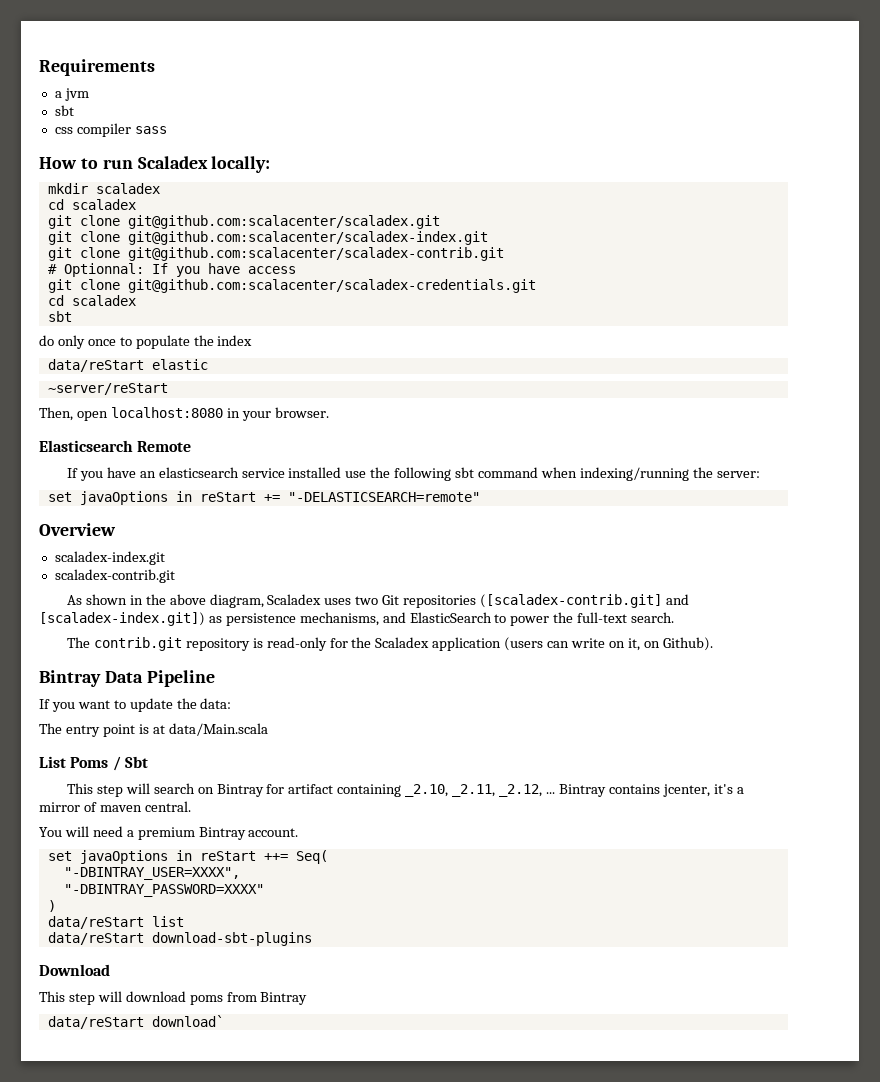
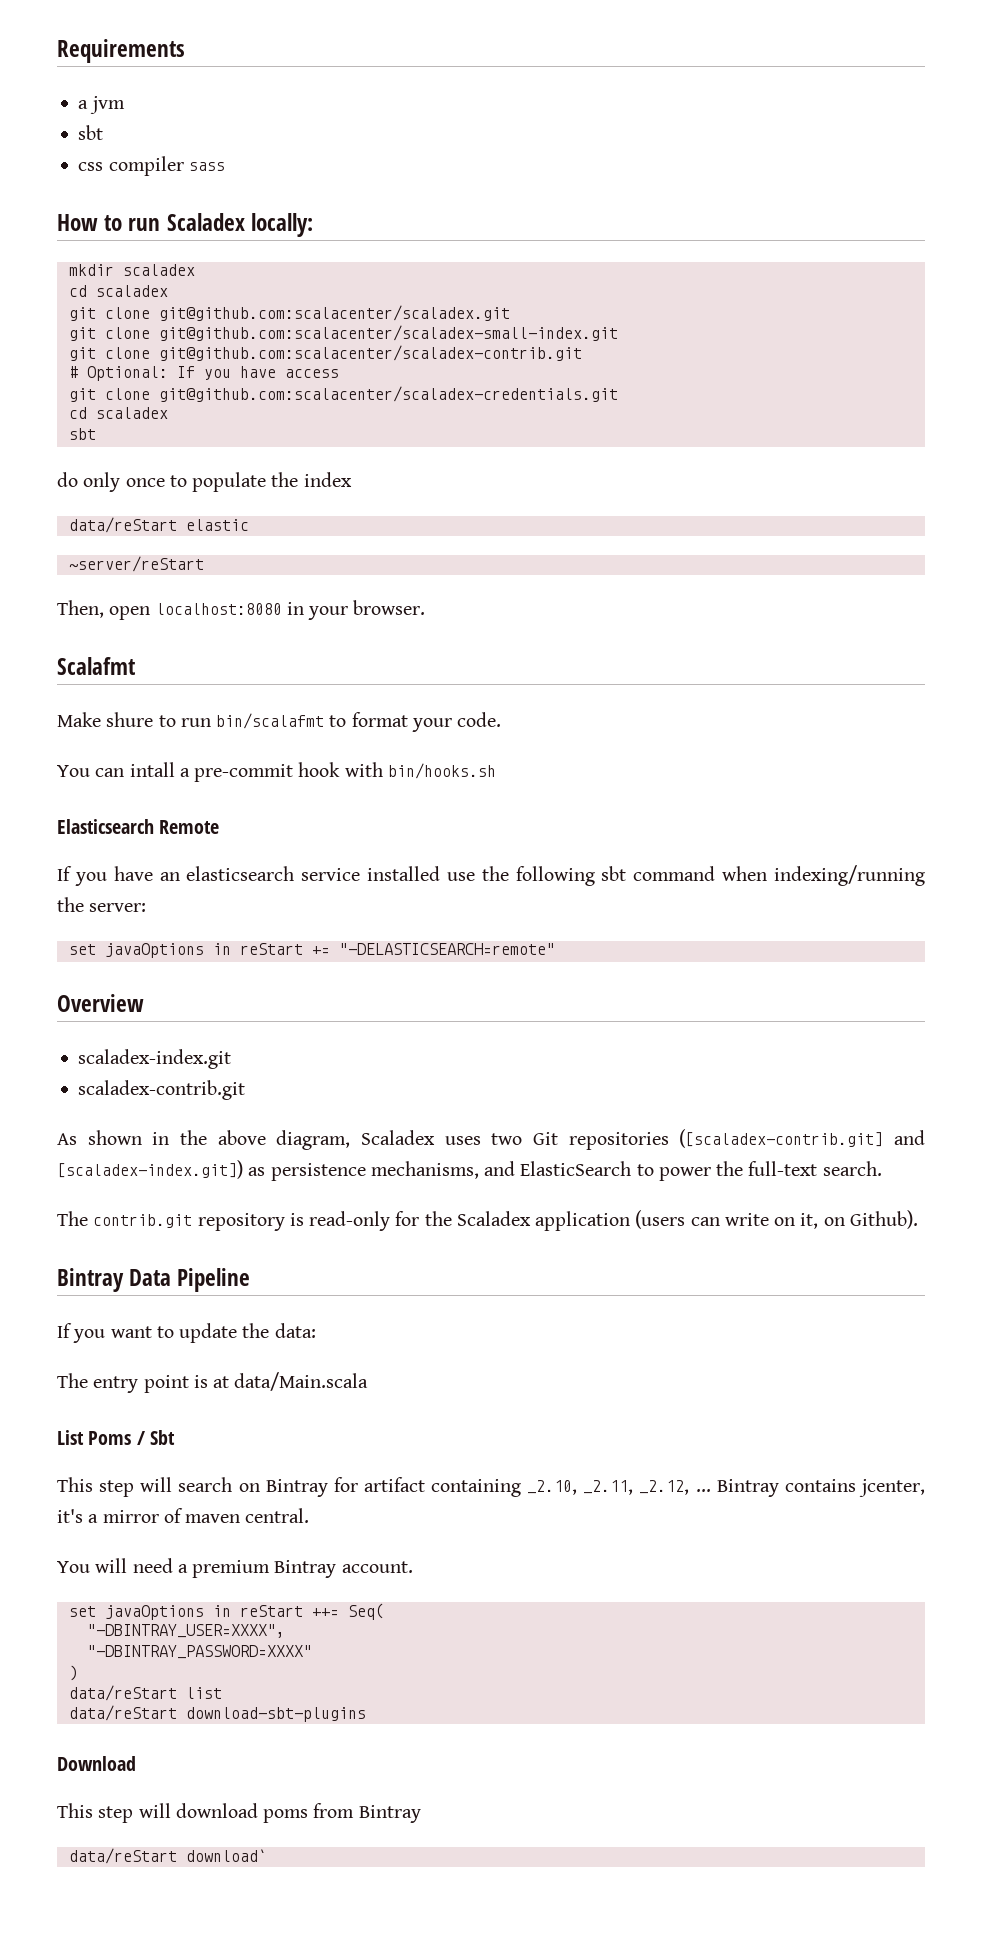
- git clone git@github.com:scalacenter/scaladex-index.git
+ git clone git@github.com:scalacenter/scaladex-small-index.git
- # Optionnal: If you have access
+ # Optional: If you have access
+ Scalafmt
+ Make shure to run bin/scalafmt to format your code.
+ You can intall a pre-commit hook with bin/hooks.sh

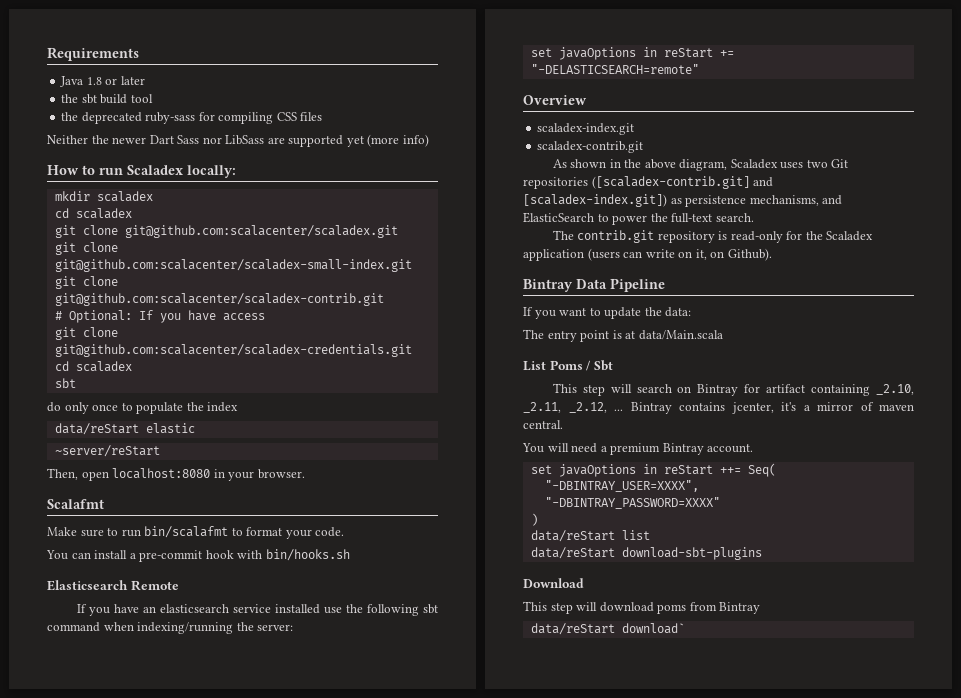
- a jvm
- sbt
- css compiler sass
+ Java 1.8 or later
+ the sbt build tool
+ the deprecated ruby-sass for compiling CSS files
+ Neither the newer Dart Sass nor LibSass are supported yet (more info)
- Make shure to run bin/scalafmt to format your code.
+ Make sure to run bin/scalafmt to format your code.
- You can intall a pre-commit hook with bin/hooks.sh
+ You can install a pre-commit hook with bin/hooks.sh

